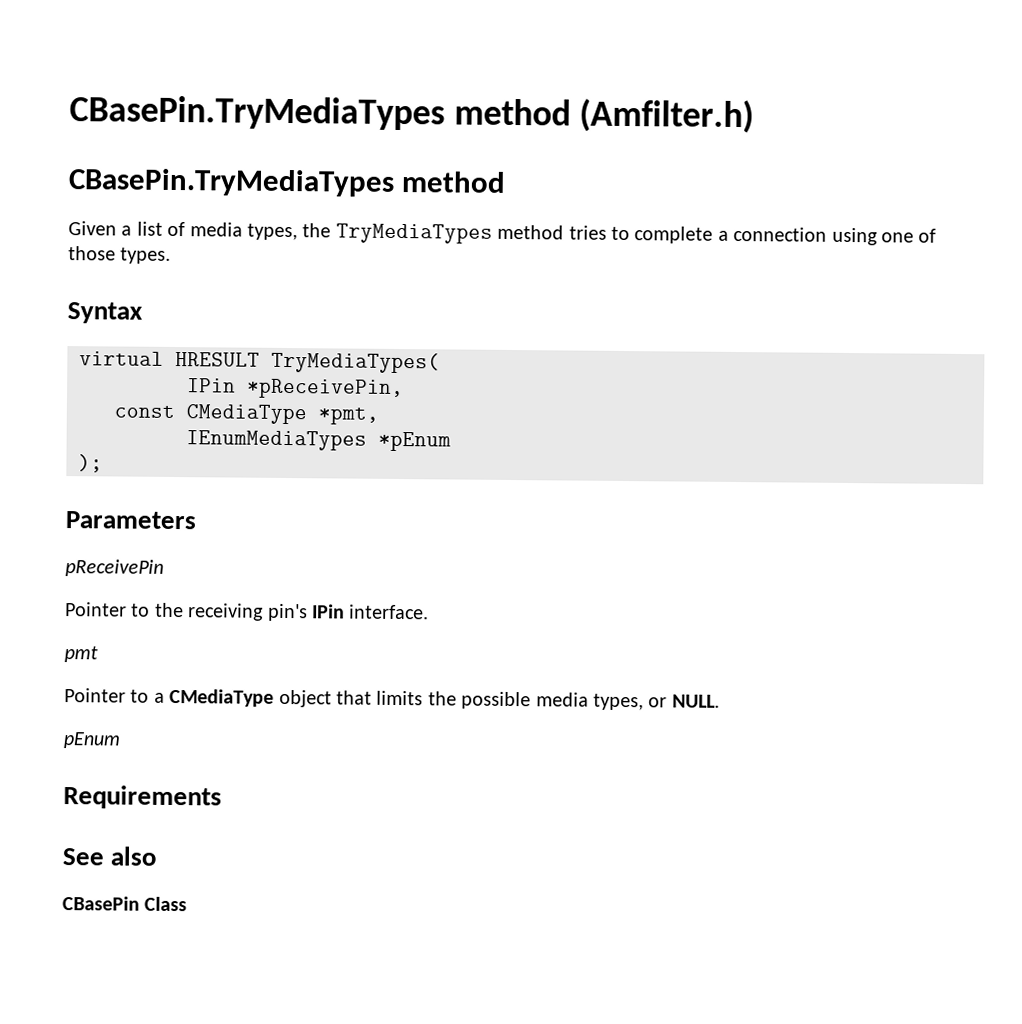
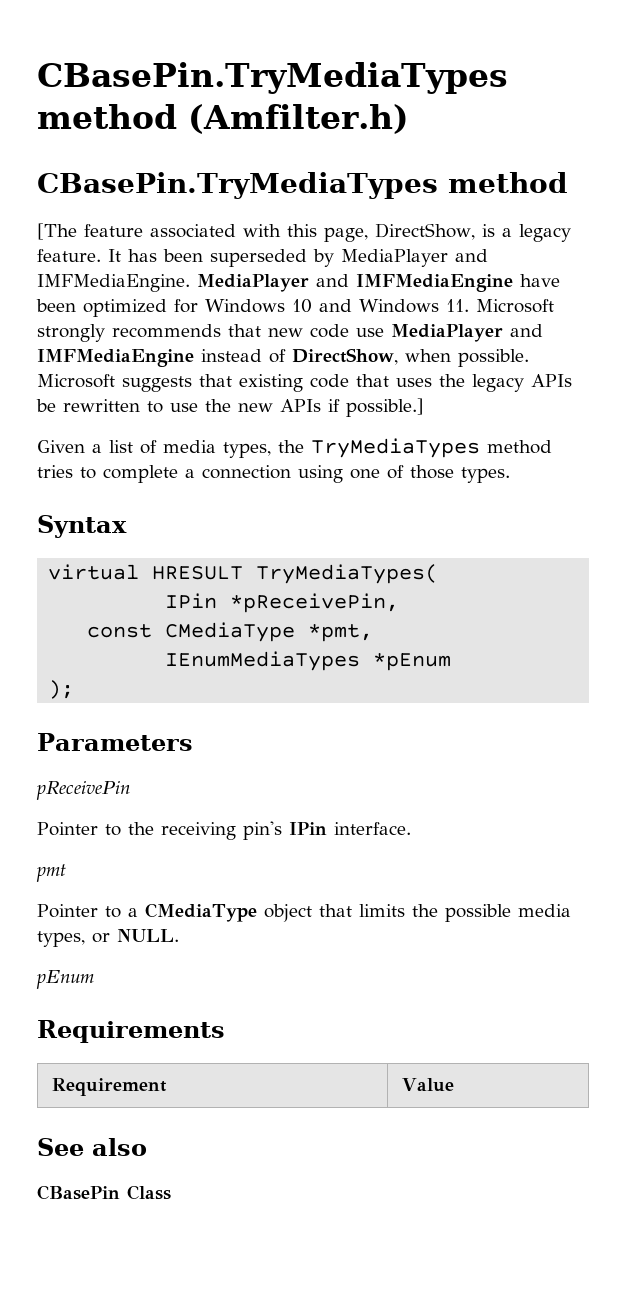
+ [The feature associated with this page, DirectShow, is a legacy feature. It has been superseded by MediaPlayer and IMFMediaEngine. MediaPlayer and IMFMediaEngine have been optimized for Windows 10 and Windows 11. Microsoft strongly recommends that new code use MediaPlayer and IMFMediaEngine instead of DirectShow, when possible. Microsoft suggests that existing code that uses the legacy APIs be rewritten to use the new APIs if possible.]
+ Requirement | Value

